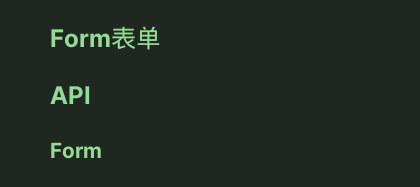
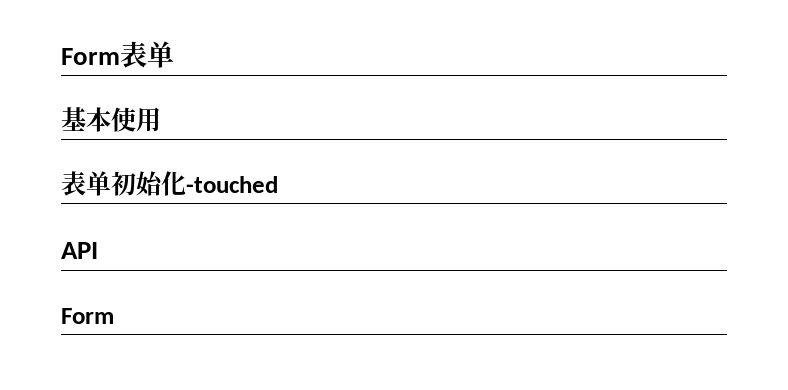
+ 基本使用
+ 表单初始化-touched

